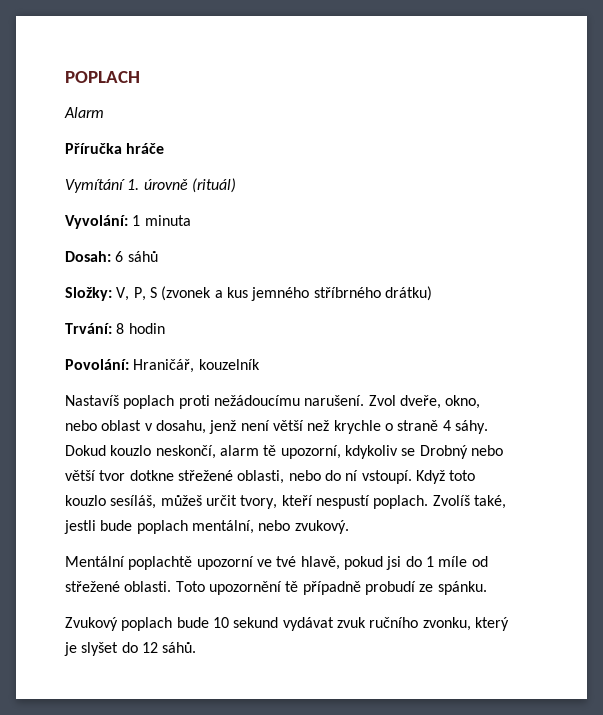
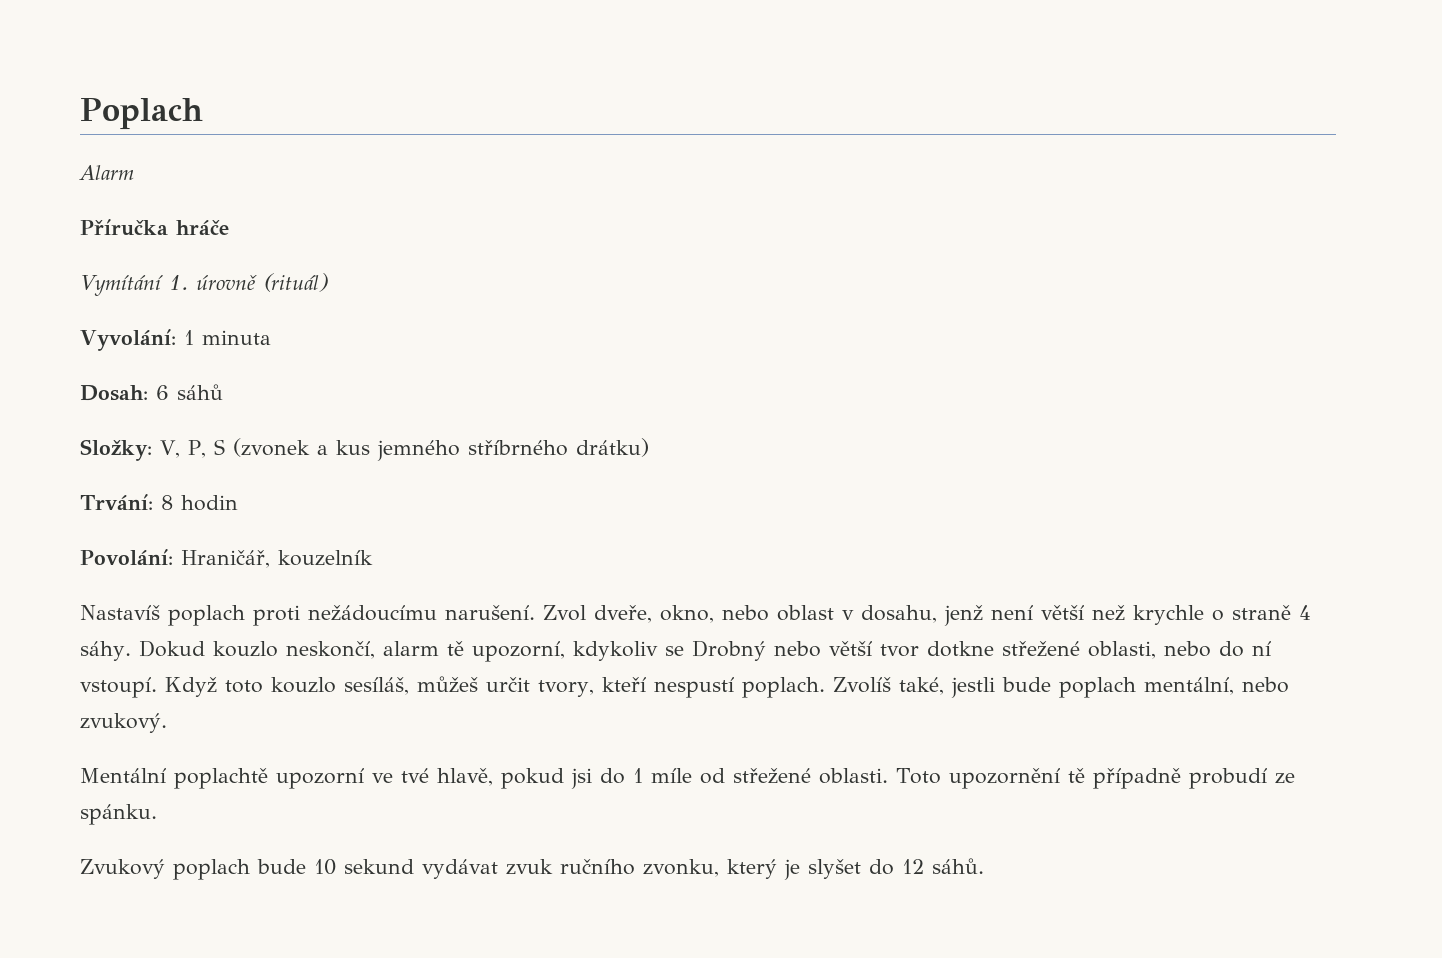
- POPLACH
+ Poplach

